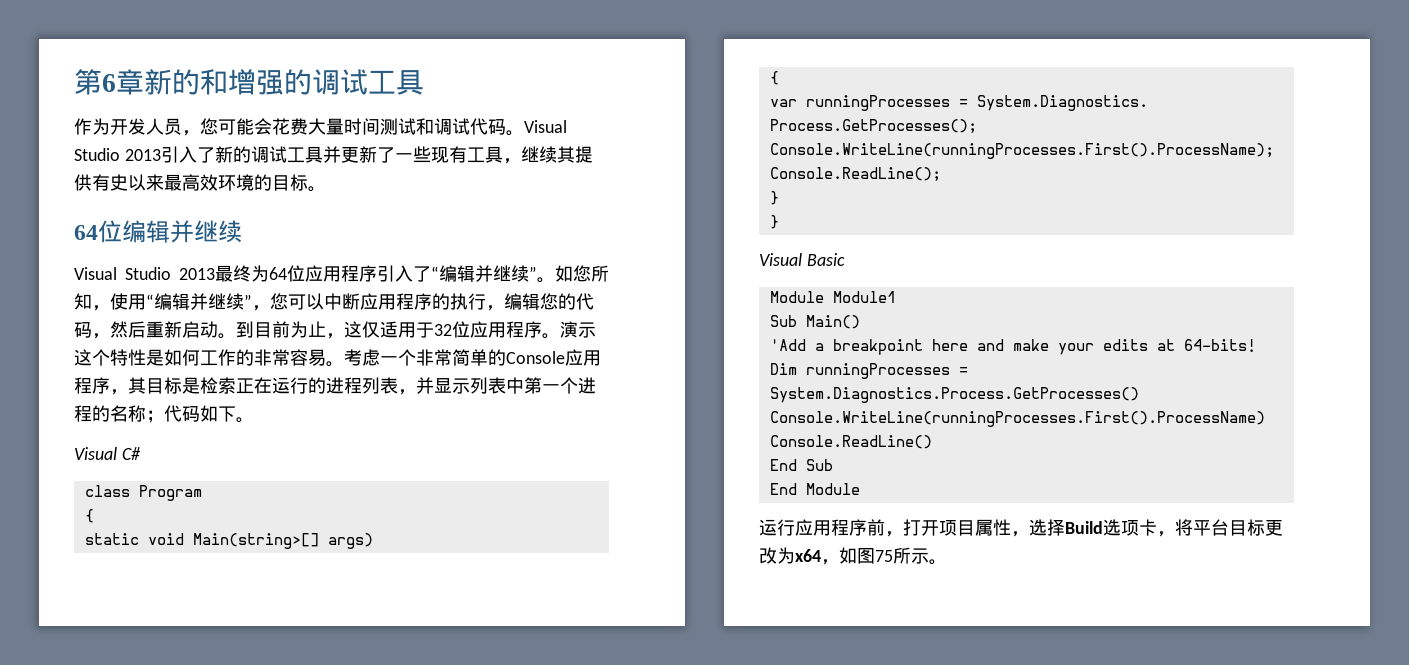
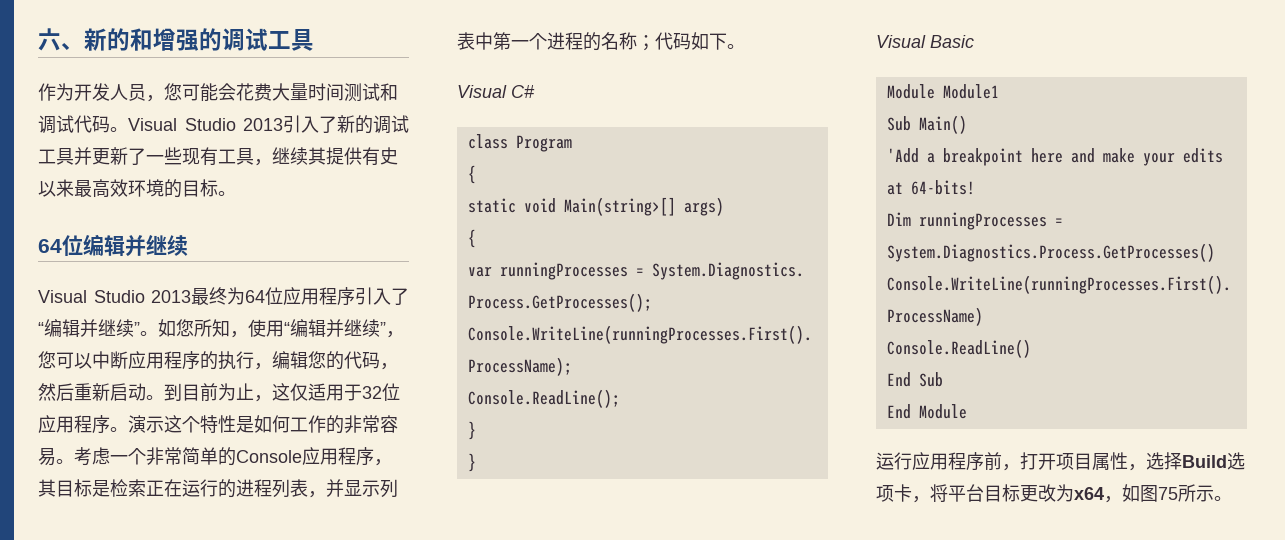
- 第6章新的和增强的调试工具
+ 六、新的和增强的调试工具

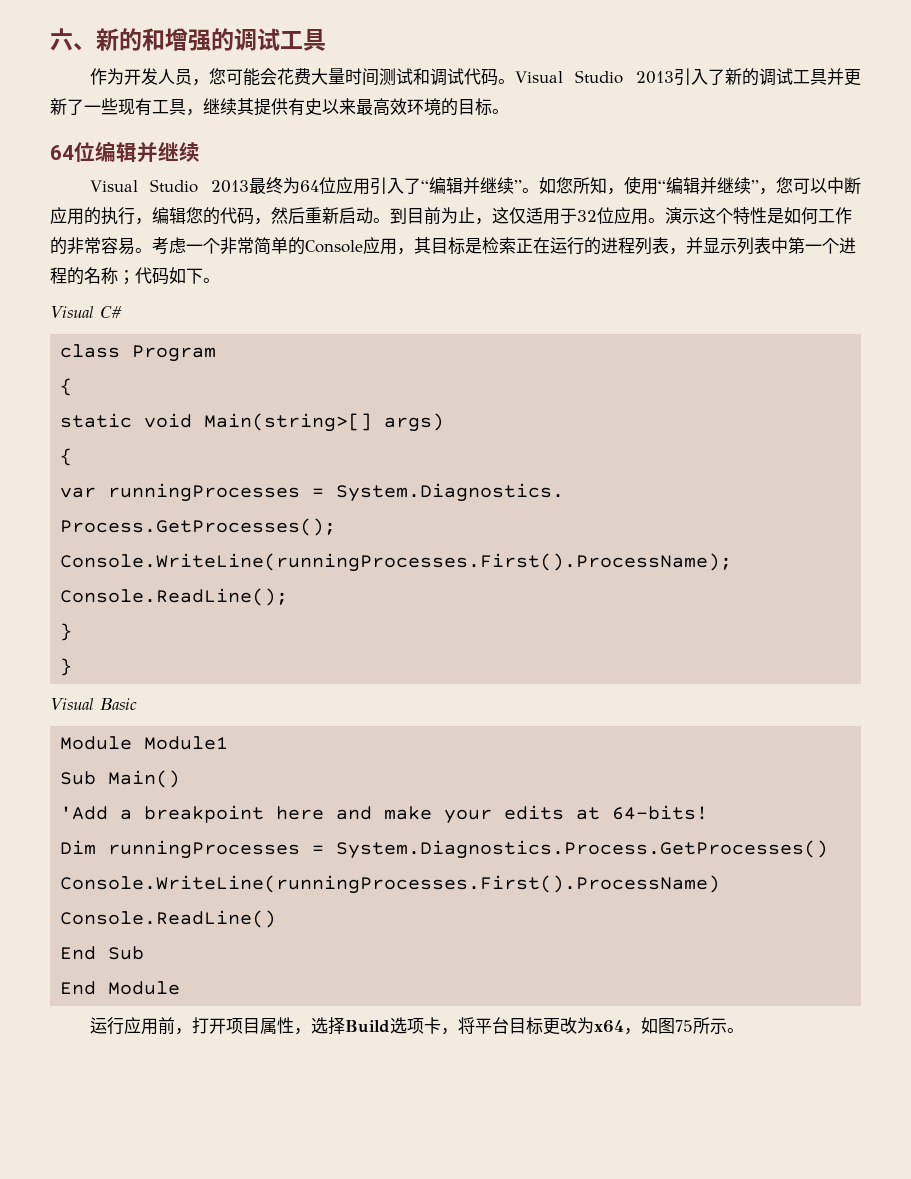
- Visual Studio 2013最终为64位应用程序引入了“编辑并继续”。
+ Visual Studio 2013最终为64位应用引入了“编辑并继续”。
- 如您所知，使用“编辑并继续”，您可以中断应用程序的执行，编辑您的代码，然后重新启动。
+ 如您所知，使用“编辑并继续”，您可以中断应用的执行，编辑您的代码，然后重新启动。
- 到目前为止，这仅适用于32位应用程序。
+ 到目前为止，这仅适用于32位应用。
- 考虑一个非常简单的Console应用程序，其目标是检索正在运行的进程列表，并显示列表中第一个进程的名称；代码如下。
+ 考虑一个非常简单的Console应用，其目标是检索正在运行的进程列表，并显示列表中第一个进程的名称；代码如下。
- 运行应用程序前，打开项目属性，选择Build选项卡，将平台目标更改为x64，如图75所示。
+ 运行应用前，打开项目属性，选择Build选项卡，将平台目标更改为x64，如图75所示。

